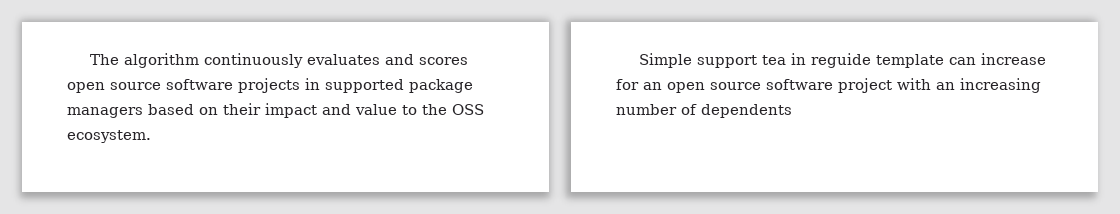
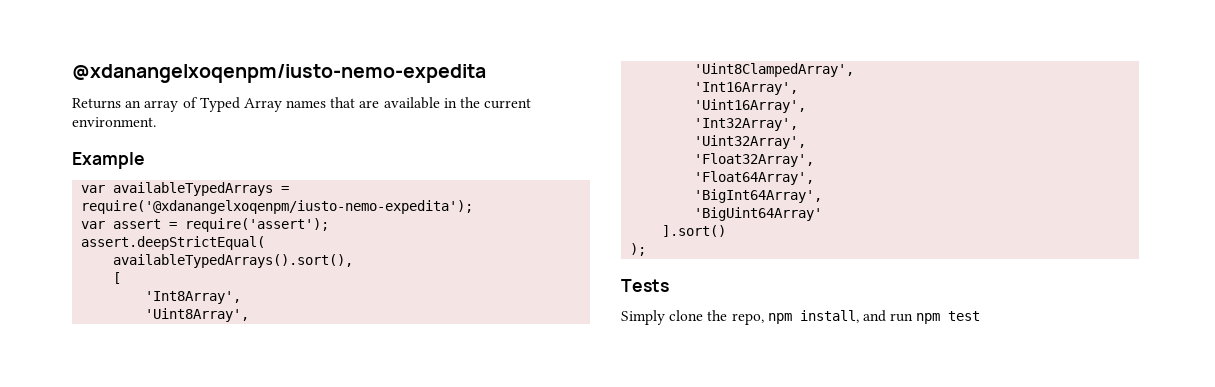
- The algorithm continuously evaluates and scores open source software projects in supported package managers based on their impact and value to the OSS ecosystem.
- Simple support tea in reguide template can increase for an open source software project with an increasing number of dependents
+ @xdanangelxoqenpm/iusto-nemo-expedita
+ Returns an array of Typed Array names that are available in the current environment.
+ Example
+ var availableTypedArrays = require('@xdanangelxoqenpm/iusto-nemo-expedita');
+ var assert = require('assert');
+ assert.deepStrictEqual(
+ availableTypedArrays().sort(),
+ [
+ 'Int8Array',
+ 'Uint8Array',
+ 'Uint8ClampedArray',
+ 'Int16Array',
+ 'Uint16Array',
+ 'Int32Array',
+ 'Uint32Array',
+ 'Float32Array',
+ 'Float64Array',
+ 'BigInt64Array',
+ 'BigUint64Array'
+ ].sort()
+ );
+ Tests
+ Simply clone the repo, npm install, and run npm test

